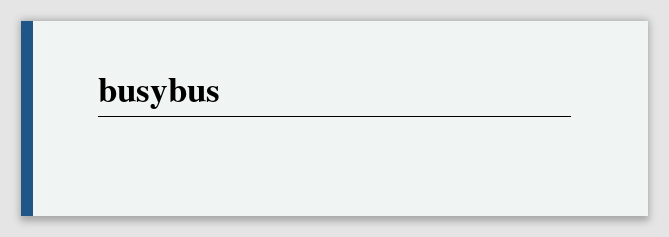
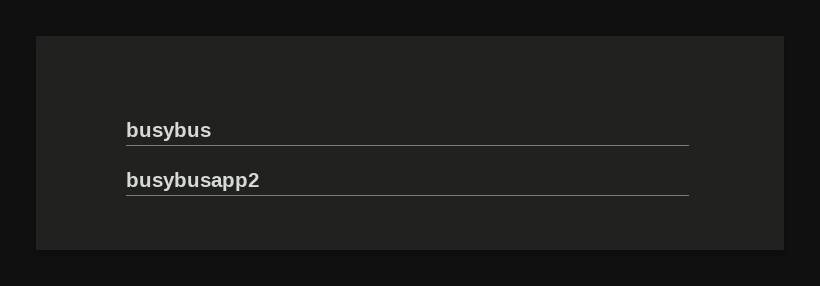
+ busybusapp2

